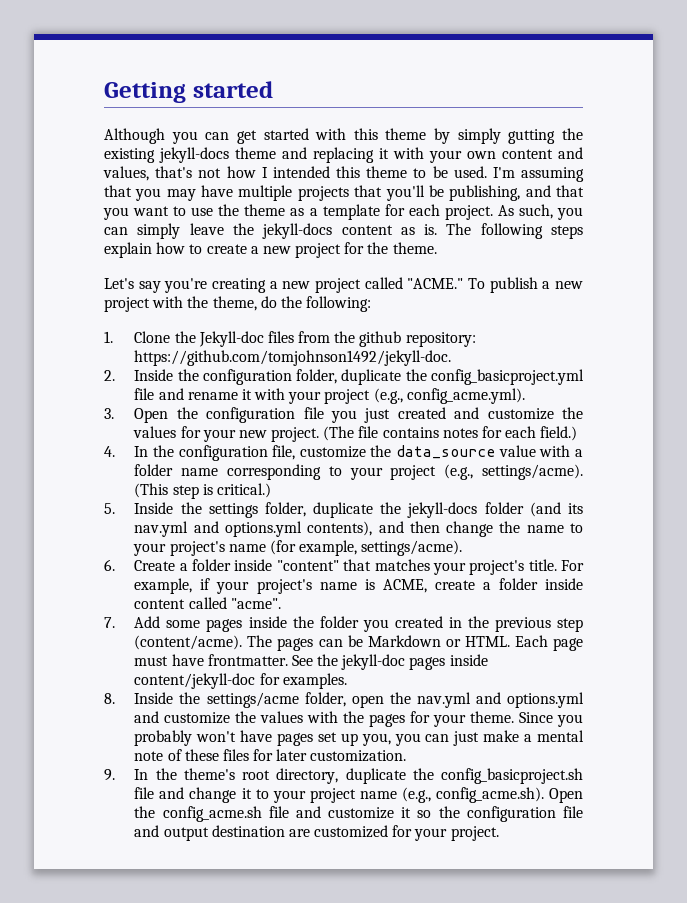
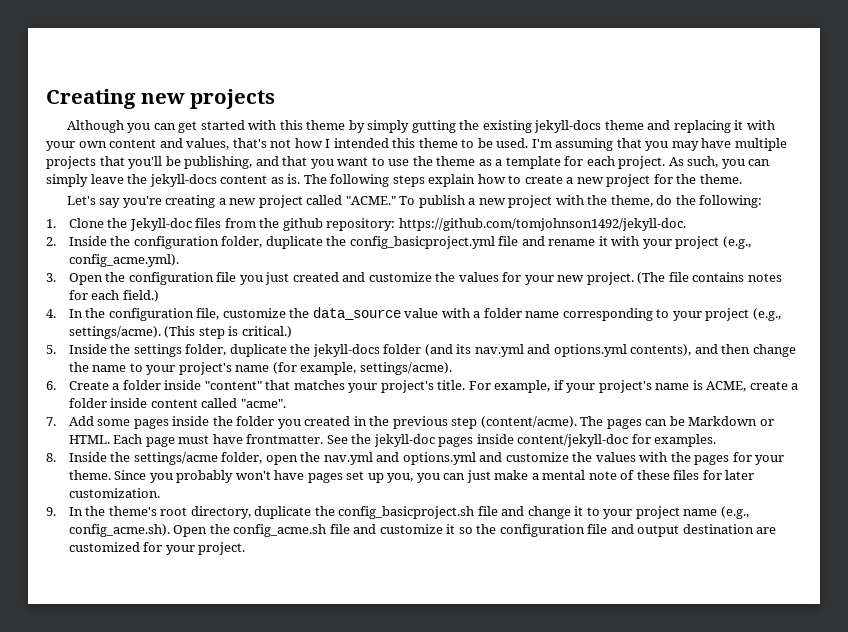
- Getting started
+ Creating new projects

